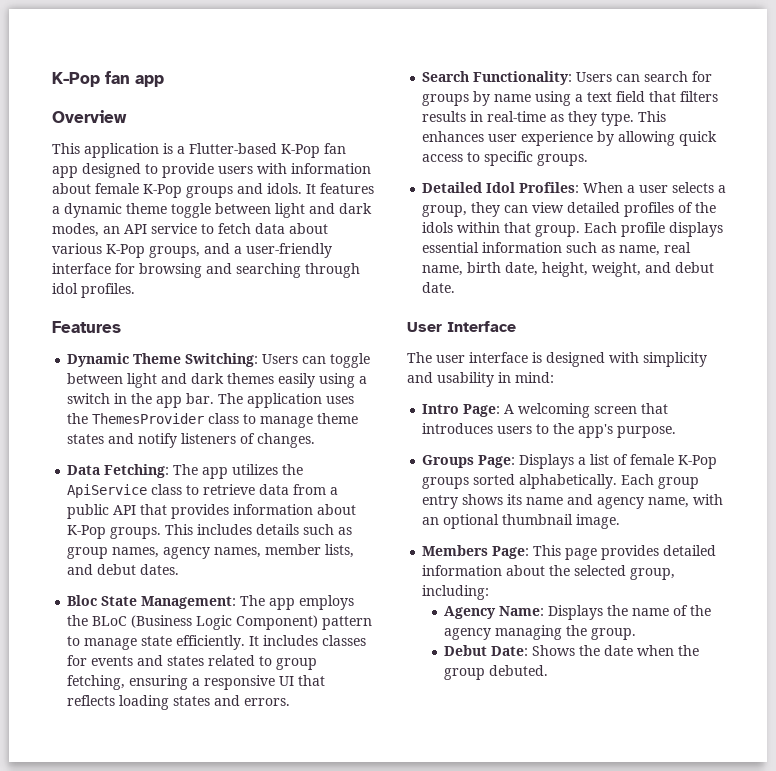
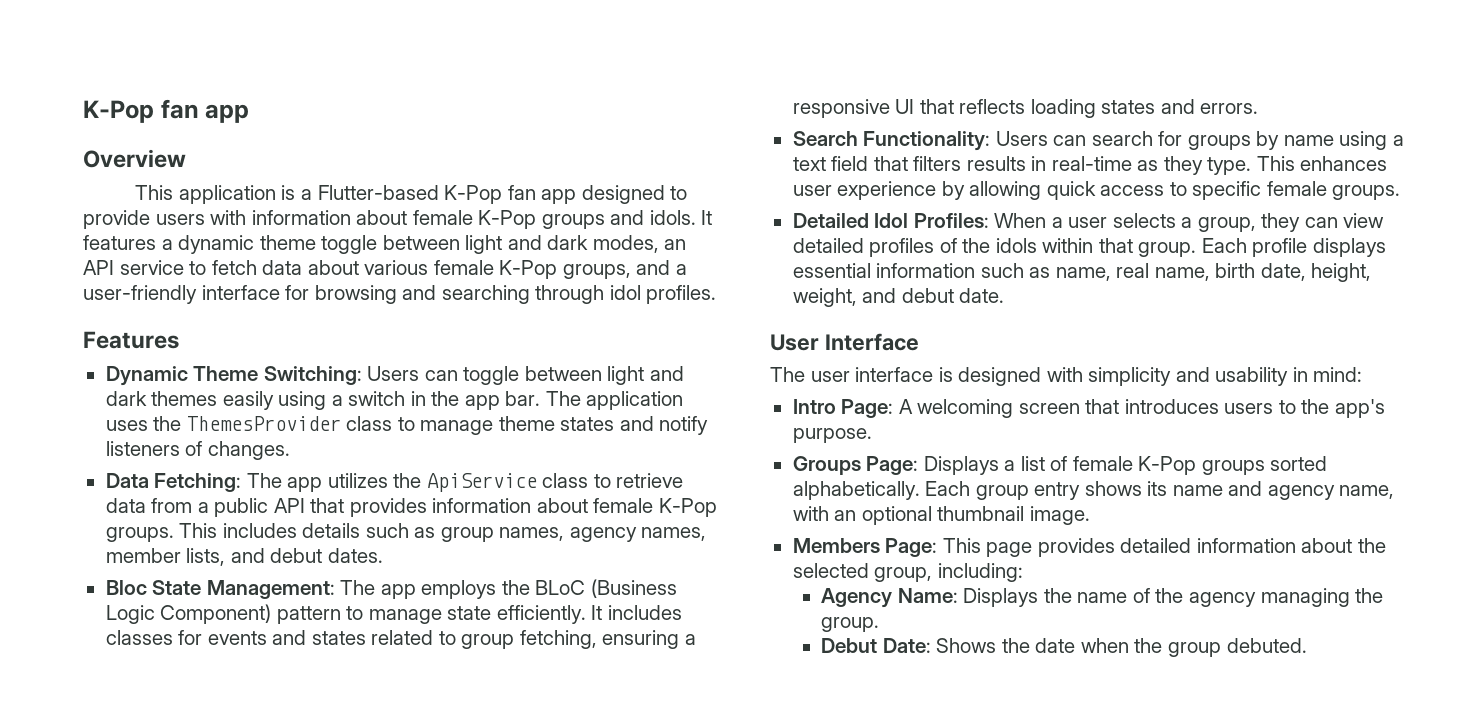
- It features a dynamic theme toggle between light and dark modes, an API service to fetch data about various K-Pop groups, and a user-friendly interface for browsing and searching through idol profiles.
+ It features a dynamic theme toggle between light and dark modes, an API service to fetch data about various female K-Pop groups, and a user-friendly interface for browsing and searching through idol profiles.
- Data Fetching: The app utilizes the ApiService class to retrieve data from a public API that provides information about K-Pop groups.
+ Data Fetching: The app utilizes the ApiService class to retrieve data from a public API that provides information about female K-Pop groups.
- This enhances user experience by allowing quick access to specific groups.
+ This enhances user experience by allowing quick access to specific female groups.

